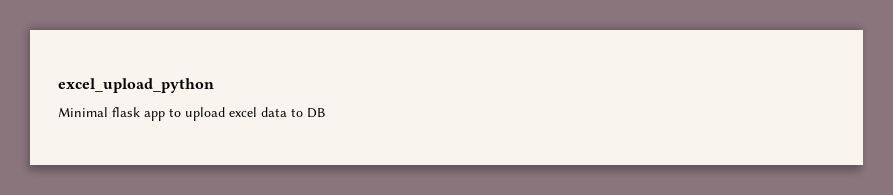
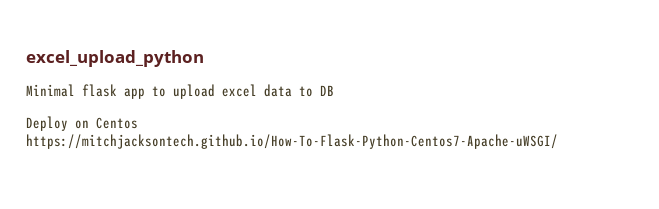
+ Deploy on Centos https://mitchjacksontech.github.io/How-To-Flask-Python-Centos7-Apache-uWSGI/

